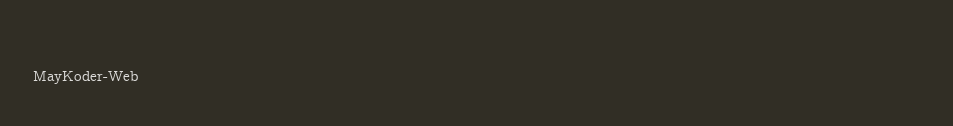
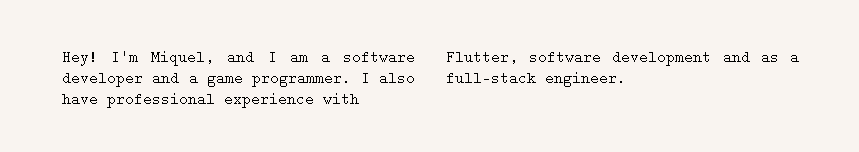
- MayKoder-Web
+ Hey! I'm Miquel, and I am a software developer and a game programmer. I also have professional experience with Flutter, software development and as a full-stack engineer.

